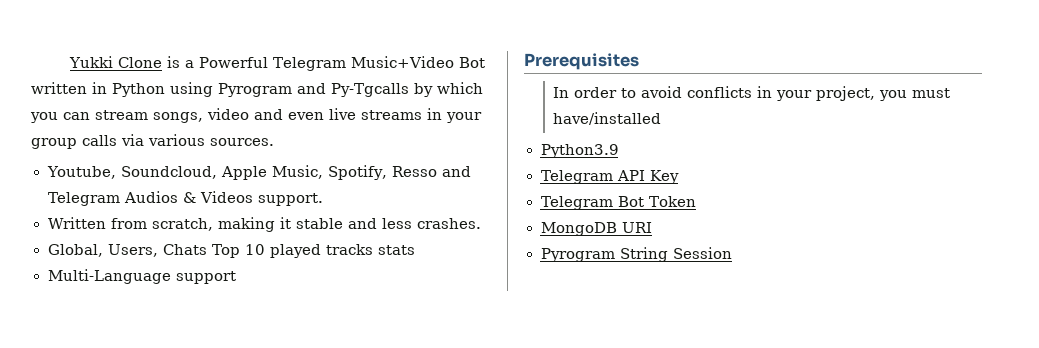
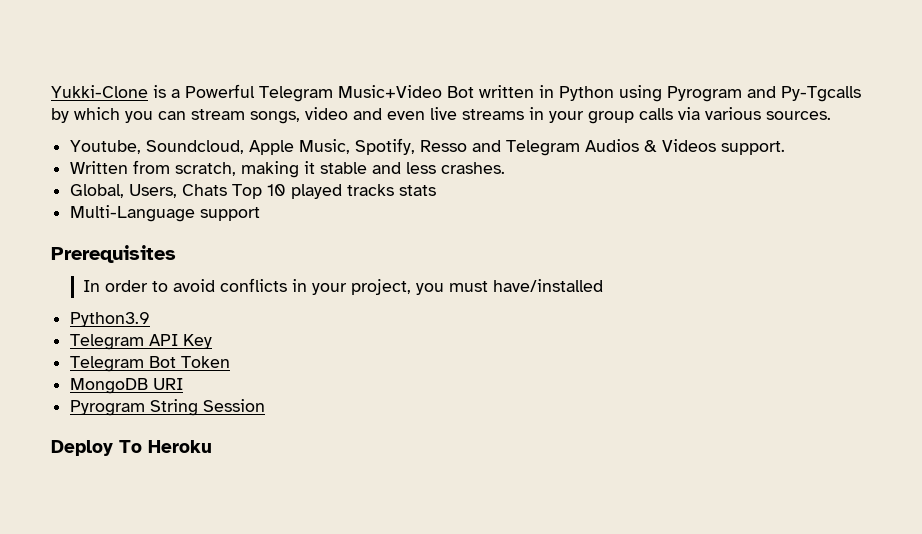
- Yukki Clone is a Powerful Telegram Music+Video Bot written in Python using Pyrogram and Py-Tgcalls by which you can stream songs, video and even live streams in your group calls via various sources.
+ Yukki-Clone is a Powerful Telegram Music+Video Bot written in Python using Pyrogram and Py-Tgcalls by which you can stream songs, video and even live streams in your group calls via various sources.
+ Deploy To Heroku

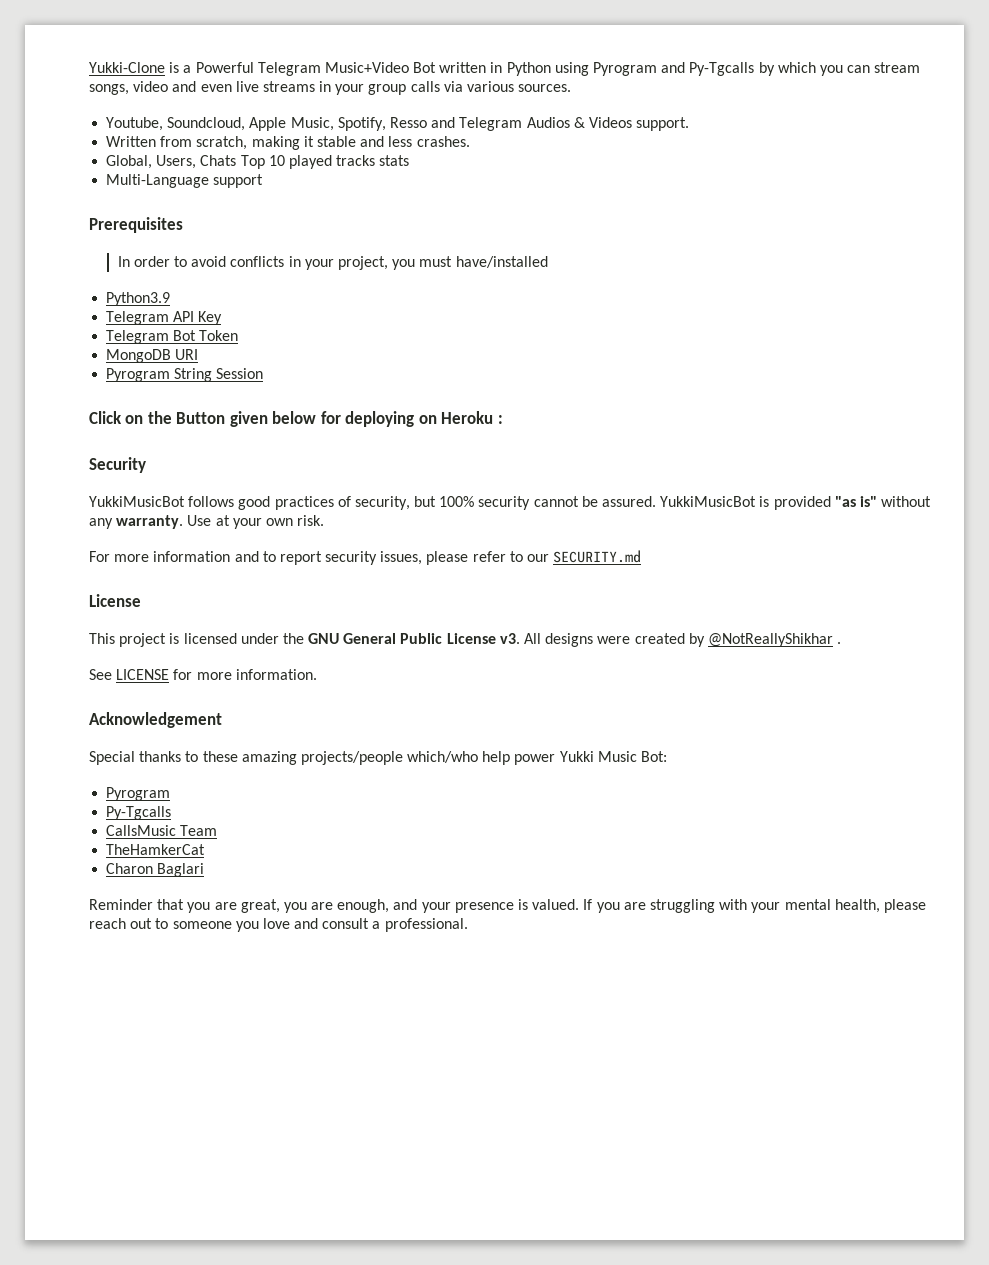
- Deploy To Heroku
+ Click on the Button given below for deploying on Heroku :
+ Security
+ YukkiMusicBot follows good practices of security, but 100% security cannot be assured. YukkiMusicBot is provided "as is" without any warranty. Use at your own risk.
+ For more information and to report security issues, please refer to our SECURITY.md
+ License
+ This project is licensed under the GNU General Public License v3. All designs were created by @NotReallyShikhar .
+ See LICENSE for more information.
+ Acknowledgement
+ Special thanks to these amazing projects/people which/who help power Yukki Music Bot:
+ Pyrogram
+ Py-Tgcalls
+ CallsMusic Team
+ TheHamkerCat
+ Charon Baglari
+ Reminder that you are great, you are enough, and your presence is valued. If you are struggling with your mental health, please reach out to someone you love and consult a professional.

